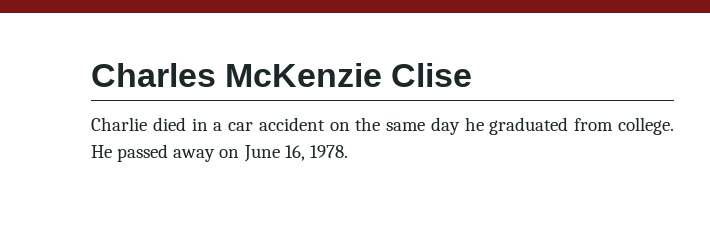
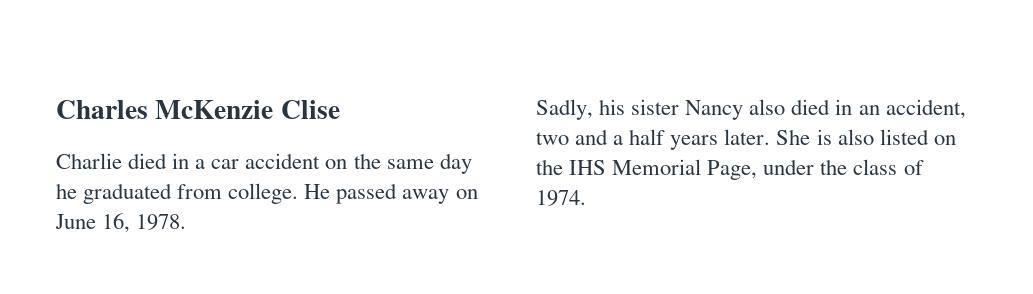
+ Sadly, his sister Nancy also died in an accident, two and a half years later. She is also listed on the IHS Memorial Page, under the class of 1974.

